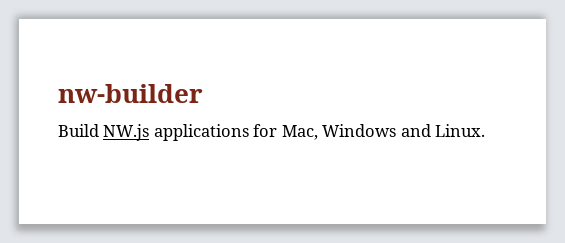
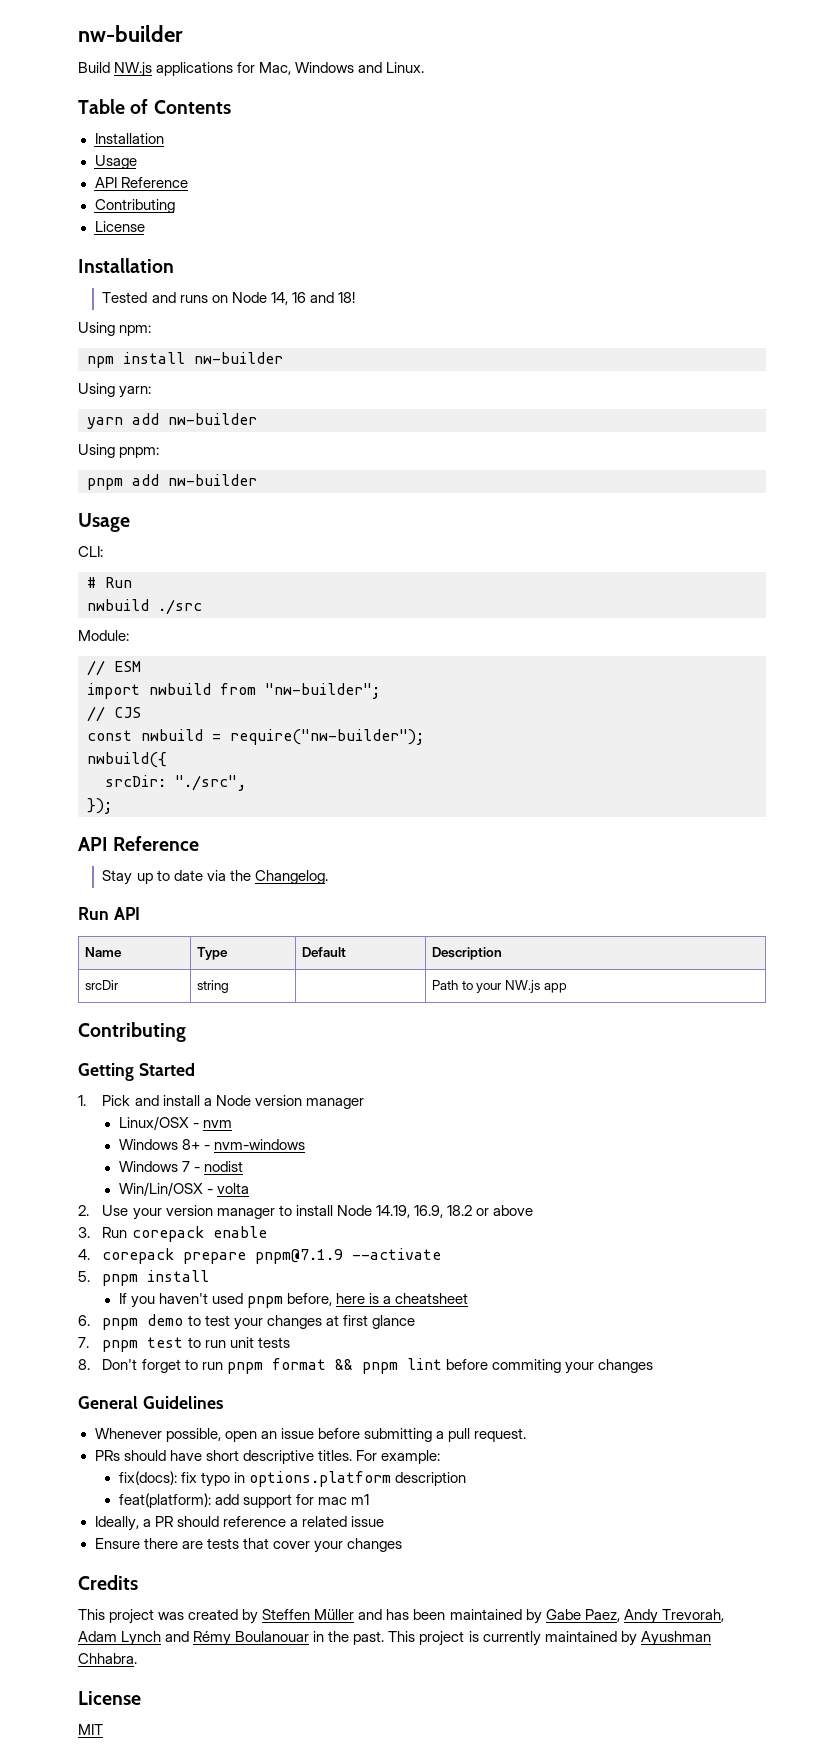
+ Table of Contents
+ Installation
+ Usage
+ API Reference
+ Contributing
+ License
+ Installation
+ Tested and runs on Node 14, 16 and 18!
+ Using npm:
+ npm install nw-builder
+ Using yarn:
+ yarn add nw-builder
+ Using pnpm:
+ pnpm add nw-builder
+ Usage
+ CLI:
+ # Run
+ nwbuild ./src
+ Module:
+ // ESM
+ import nwbuild from "nw-builder";
+ // CJS
+ const nwbuild = require("nw-builder");
+ nwbuild({
+ srcDir: "./src",
+ });
+ API Reference
+ Stay up to date via the Changelog.
+ Run API
+ Name | Type | Default | Description
+ srcDir | string | | Path to your NW.js app
+ Contributing
+ Getting Started
+ 1. Pick and install a Node version manager
+ Linux/OSX - nvm
+ Windows 8+ - nvm-windows
+ Windows 7 - nodist
+ Win/Lin/OSX - volta
+ 2. Use your version manager to install Node 14.19, 16.9, 18.2 or above
+ 3. Run corepack enable
+ 4. corepack prepare pnpm@7.1.9 --activate
+ 5. pnpm install
+ If you haven't used pnpm before, here is a cheatsheet
+ 6. pnpm demo to test your changes at first glance
+ 7. pnpm test to run unit tests
+ 8. Don't forget to run pnpm format && pnpm lint before commiting your changes
+ General Guidelines
+ Whenever possible, open an issue before submitting a pull request.
+ PRs should have short descriptive titles. For example:
+ fix(docs): fix typo in options.platform description
+ feat(platform): add support for mac m1
+ Ideally, a PR should reference a related issue
+ Ensure there are tests that cover your changes
+ Credits
+ This project was created by Steffen Müller and has been maintained by Gabe Paez, Andy Trevorah, Adam Lynch and Rémy Boulanouar in the past. This project is currently maintained by Ayushman Chhabra.
+ License
+ MIT

